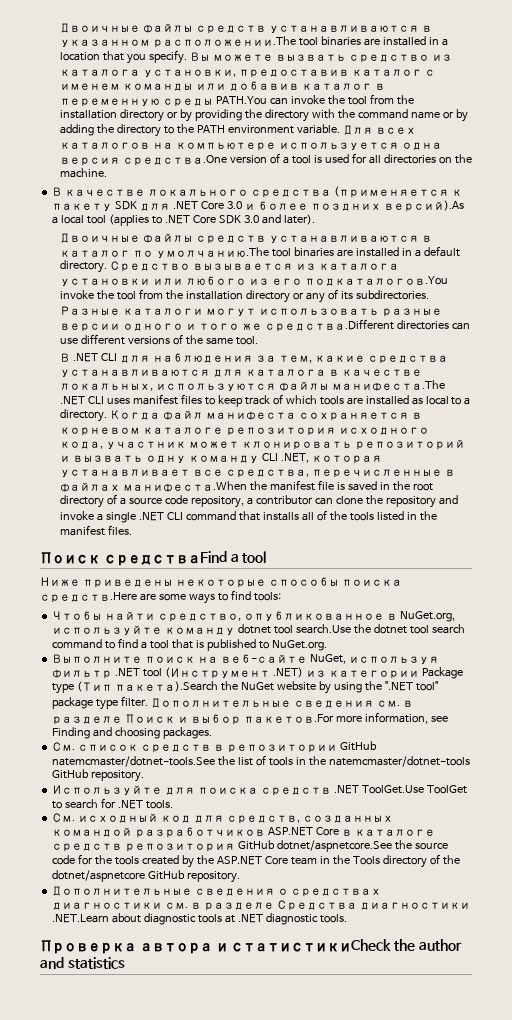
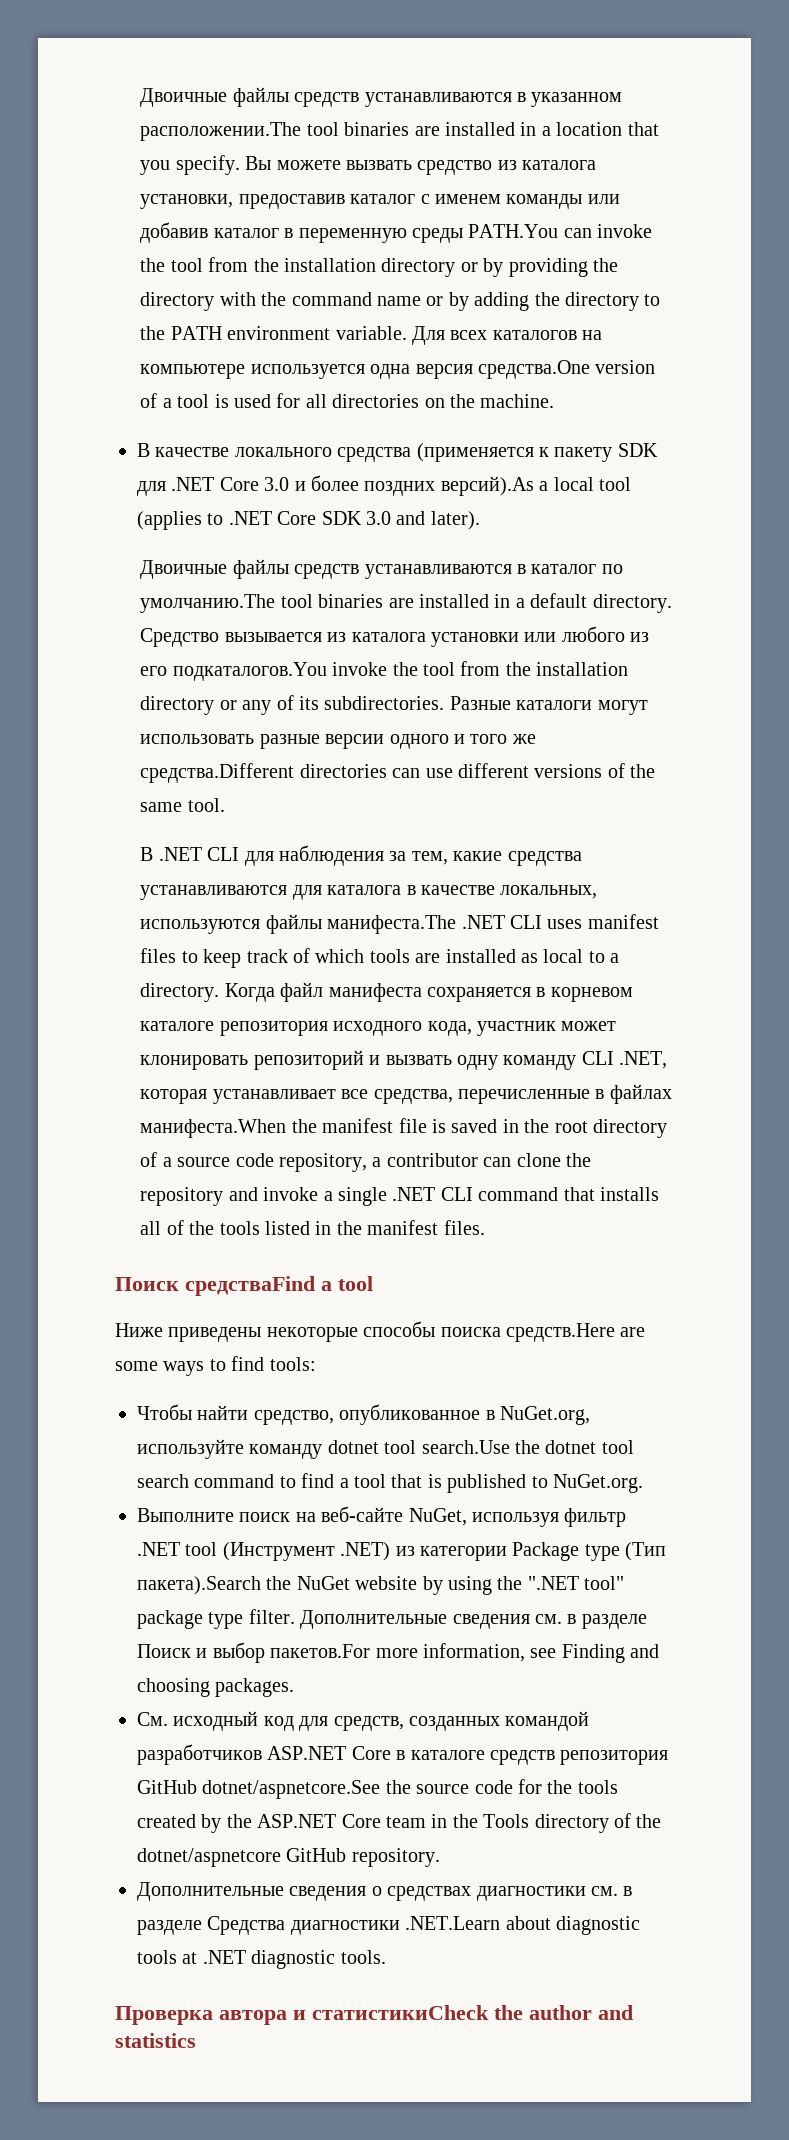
- См. список средств в репозитории GitHub natemcmaster/dotnet-tools.See the list of tools in the natemcmaster/dotnet-tools GitHub repository.
- Используйте для поиска средств .NET ToolGet.Use ToolGet to search for .NET tools.

